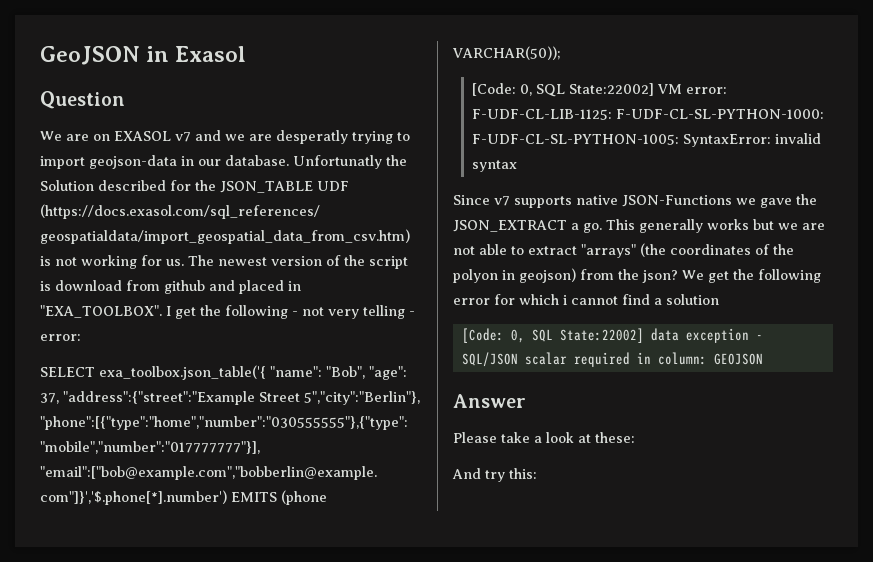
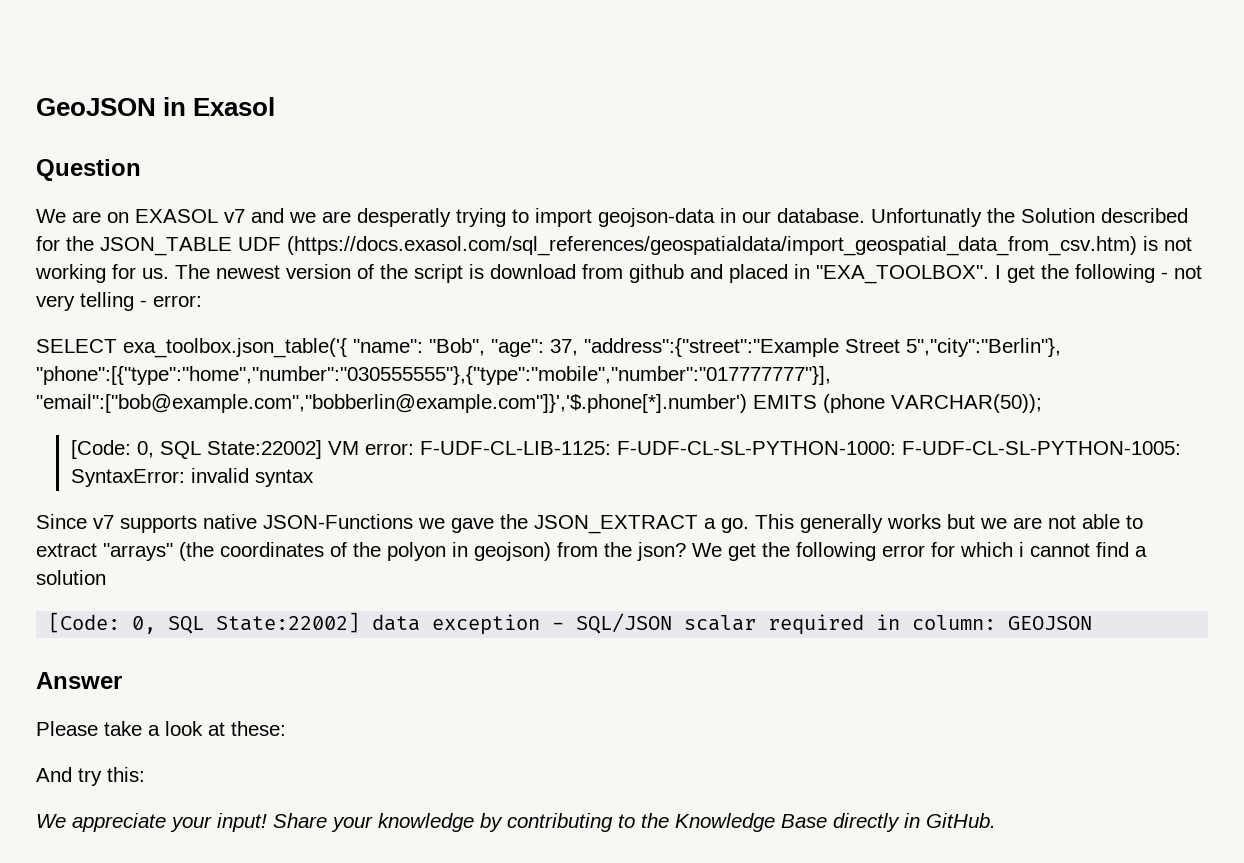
+ We appreciate your input! Share your knowledge by contributing to the Knowledge Base directly in GitHub.

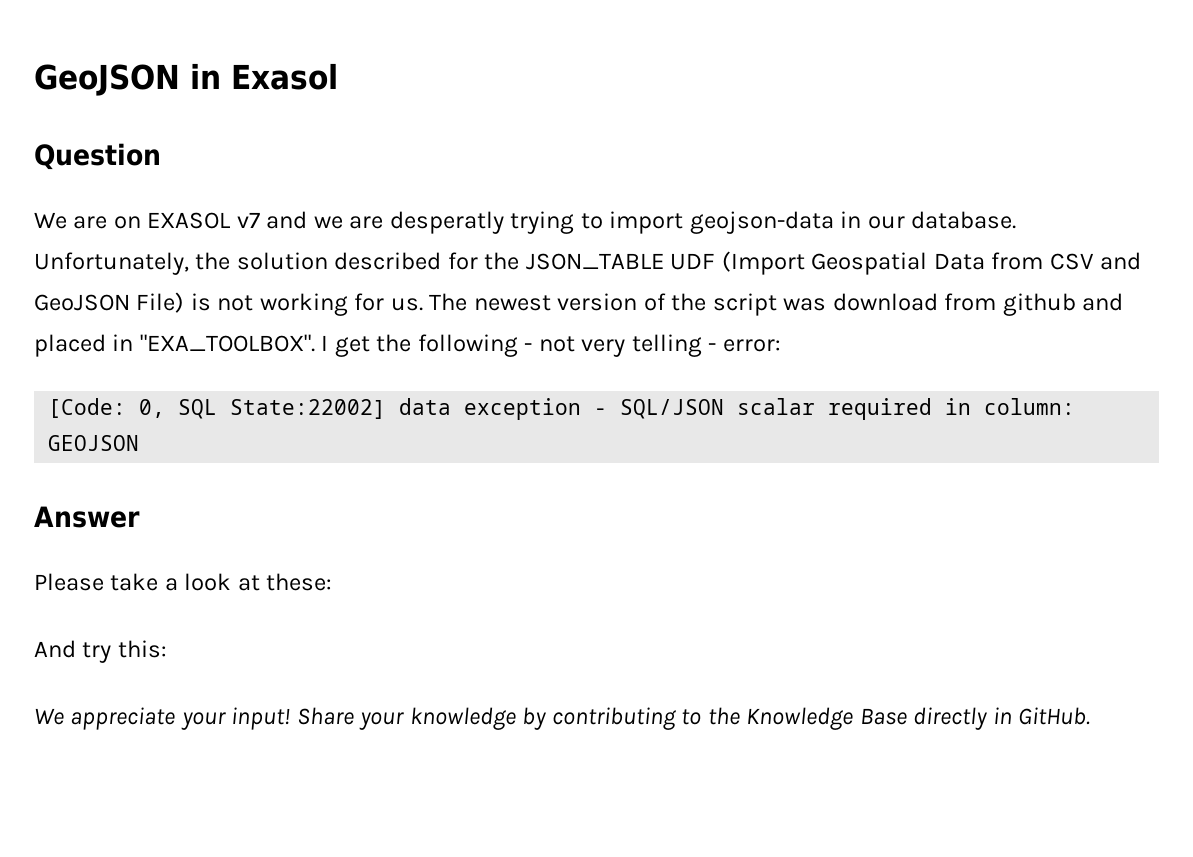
- Unfortunatly the Solution described for the JSON_TABLE UDF (https://docs.exasol.com/sql_references/geospatialdata/import_geospatial_data_from_csv.htm) is not working for us.
+ Unfortunately, the solution described for the JSON_TABLE UDF (Import Geospatial Data from CSV and GeoJSON File) is not working for us.
- The newest version of the script is download from github and placed in "EXA_TOOLBOX".
+ The newest version of the script was download from github and placed in "EXA_TOOLBOX".
- SELECT exa_toolbox.json_table('{ "name": "Bob", "age": 37, "address":{"street":"Example Street 5","city":"Berlin"}, "phone":[{"type":"home","number":"030555555"},{"type":"mobile","number":"017777777"}], "email":["bob@example.com","bobberlin@example.com"]}','$.phone[*].number') EMITS (phone VARCHAR(50));
- [Code: 0, SQL State:22002] VM error: F-UDF-CL-LIB-1125: F-UDF-CL-SL-PYTHON-1000: F-UDF-CL-SL-PYTHON-1005: SyntaxError: invalid syntax
- Since v7 supports native JSON-Functions we gave the JSON_EXTRACT a go. This generally works but we are not able to extract "arrays" (the coordinates of the polyon in geojson) from the json? We get the following error for which i cannot find a solution

